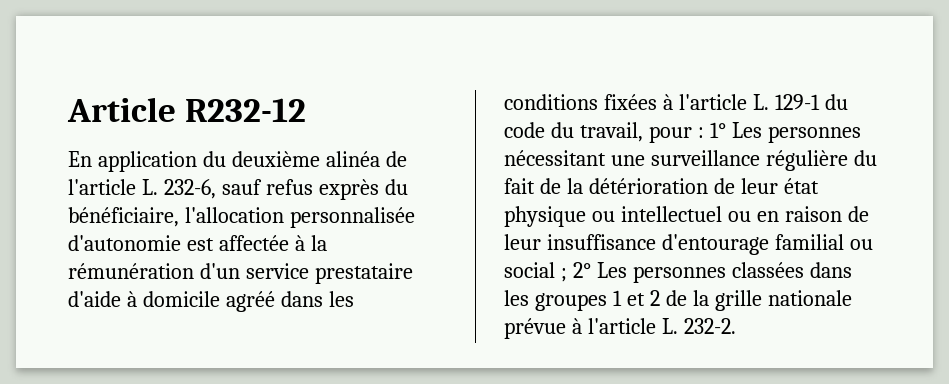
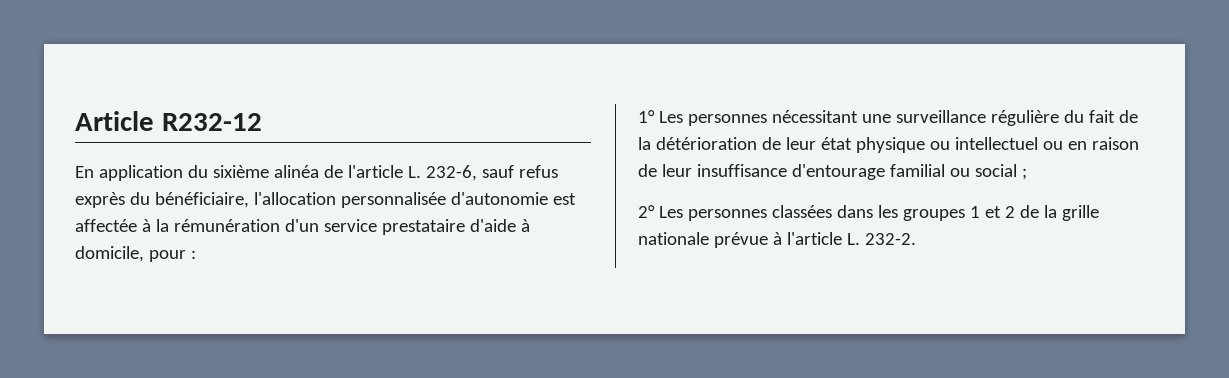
- En application du deuxième alinéa de l'article L. 232-6, sauf refus exprès du bénéficiaire, l'allocation personnalisée d'autonomie est affectée à la rémunération d'un service prestataire d'aide à domicile agréé dans les conditions fixées à l'article L. 129-1 du code du travail, pour : 1° Les personnes nécessitant une surveillance régulière du fait de la détérioration de leur état physique ou intellectuel ou en raison de leur insuffisance d'entourage familial ou social ; 2° Les personnes classées dans les groupes 1 et 2 de la grille nationale prévue à l'article L. 232-2.
+ En application du sixième alinéa de l'article L. 232-6, sauf refus exprès du bénéficiaire, l'allocation personnalisée d'autonomie est affectée à la rémunération d'un service prestataire d'aide à domicile, pour :
+ 1° Les personnes nécessitant une surveillance régulière du fait de la détérioration de leur état physique ou intellectuel ou en raison de leur insuffisance d'entourage familial ou social ;
+ 2° Les personnes classées dans les groupes 1 et 2 de la grille nationale prévue à l'article L. 232-2.

